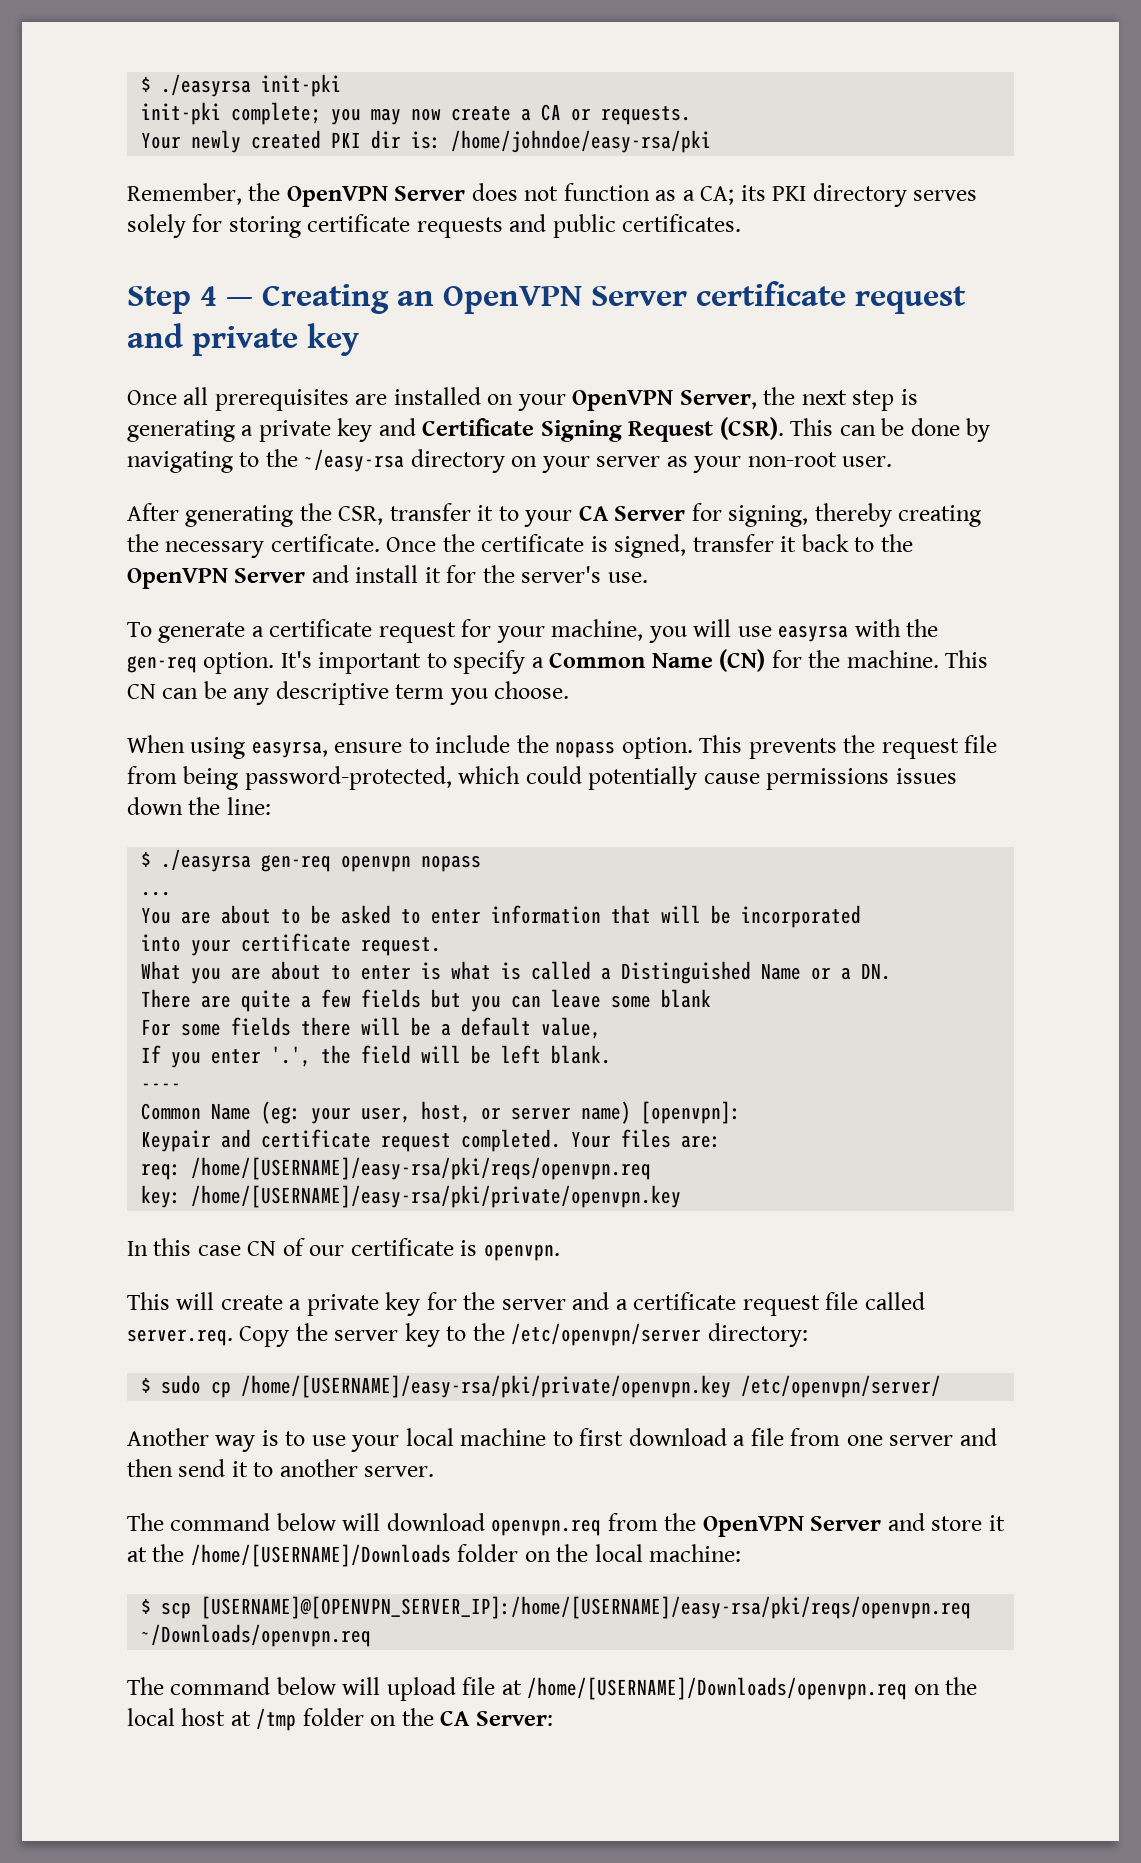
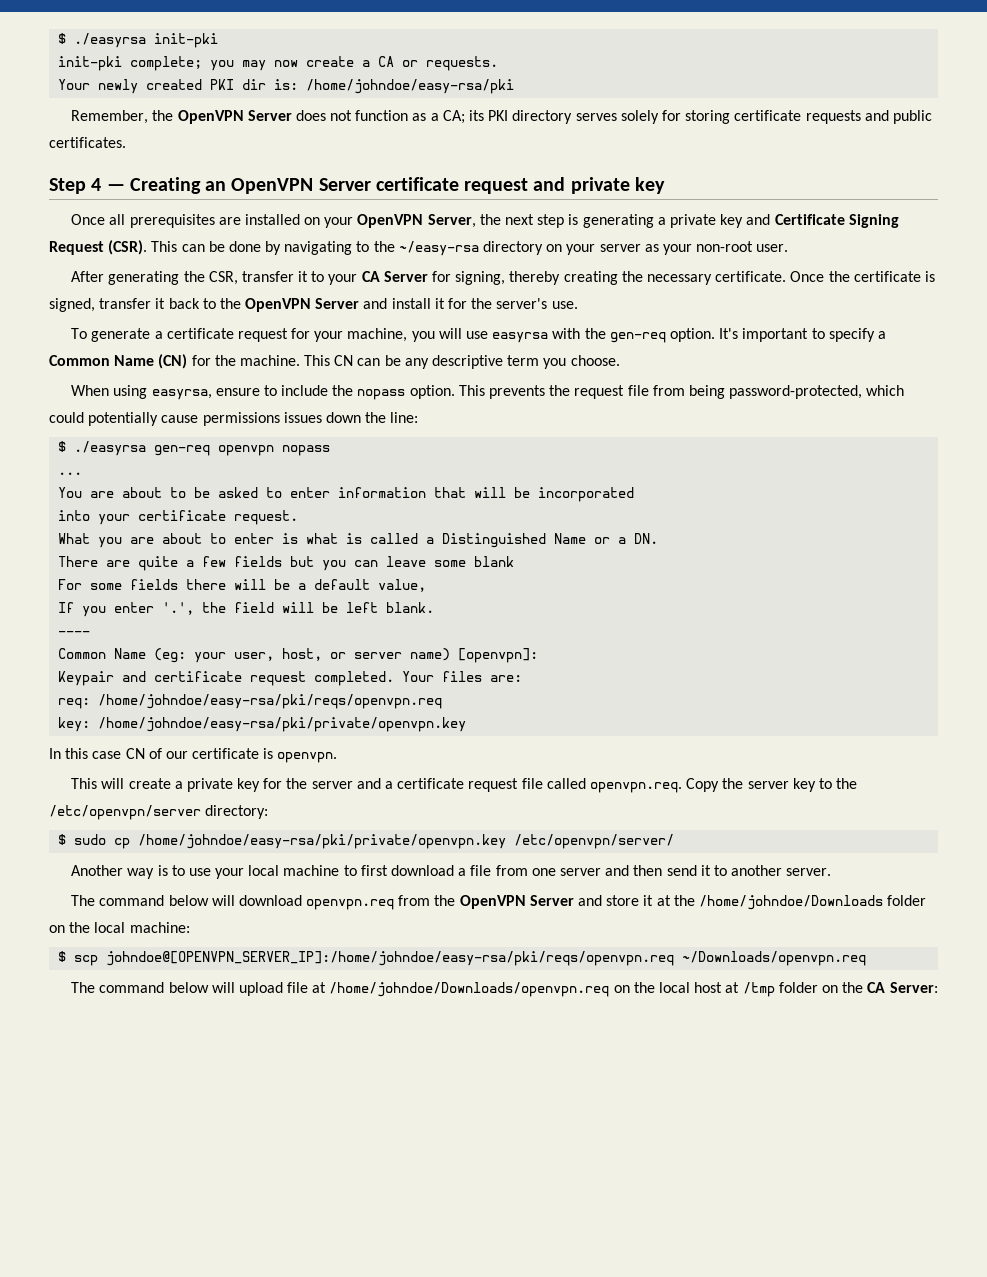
- req: /home/[USERNAME]/easy-rsa/pki/reqs/openvpn.req
+ req: /home/johndoe/easy-rsa/pki/reqs/openvpn.req
- key: /home/[USERNAME]/easy-rsa/pki/private/openvpn.key
+ key: /home/johndoe/easy-rsa/pki/private/openvpn.key
- This will create a private key for the server and a certificate request file called server.req. Copy the server key to the /etc/openvpn/server directory:
+ This will create a private key for the server and a certificate request file called openvpn.req. Copy the server key to the /etc/openvpn/server directory:
- $ sudo cp /home/[USERNAME]/easy-rsa/pki/private/openvpn.key /etc/openvpn/server/
+ $ sudo cp /home/johndoe/easy-rsa/pki/private/openvpn.key /etc/openvpn/server/
- The command below will download openvpn.req from the OpenVPN Server and store it at the /home/[USERNAME]/Downloads folder on the local machine:
+ The command below will download openvpn.req from the OpenVPN Server and store it at the /home/johndoe/Downloads folder on the local machine:
- $ scp [USERNAME]@[OPENVPN_SERVER_IP]:/home/[USERNAME]/easy-rsa/pki/reqs/openvpn.req ~/Downloads/openvpn.req
+ $ scp johndoe@[OPENVPN_SERVER_IP]:/home/johndoe/easy-rsa/pki/reqs/openvpn.req ~/Downloads/openvpn.req
- The command below will upload file at /home/[USERNAME]/Downloads/openvpn.req on the local host at /tmp folder on the CA Server:
+ The command below will upload file at /home/johndoe/Downloads/openvpn.req on the local host at /tmp folder on the CA Server:

